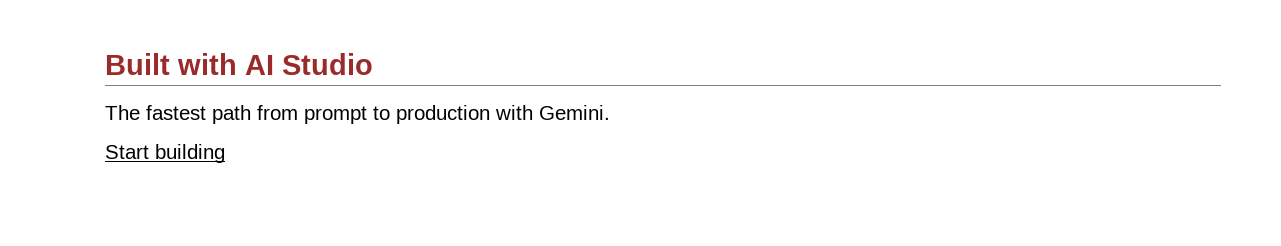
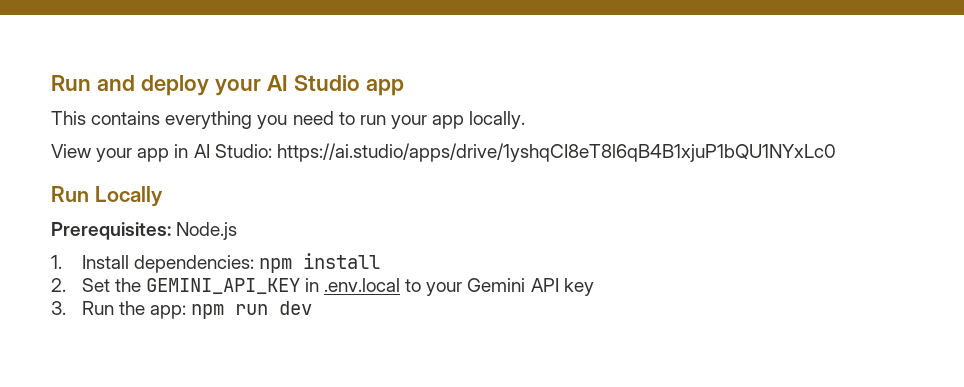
- Built with AI Studio
- The fastest path from prompt to production with Gemini.
- Start building
+ Run and deploy your AI Studio app
+ This contains everything you need to run your app locally.
+ View your app in AI Studio: https://ai.studio/apps/drive/1yshqCI8eT8l6qB4B1xjuP1bQU1NYxLc0
+ Run Locally
+ Prerequisites: Node.js
+ 1. Install dependencies: npm install
+ 2. Set the GEMINI_API_KEY in .env.local to your Gemini API key
+ 3. Run the app: npm run dev

